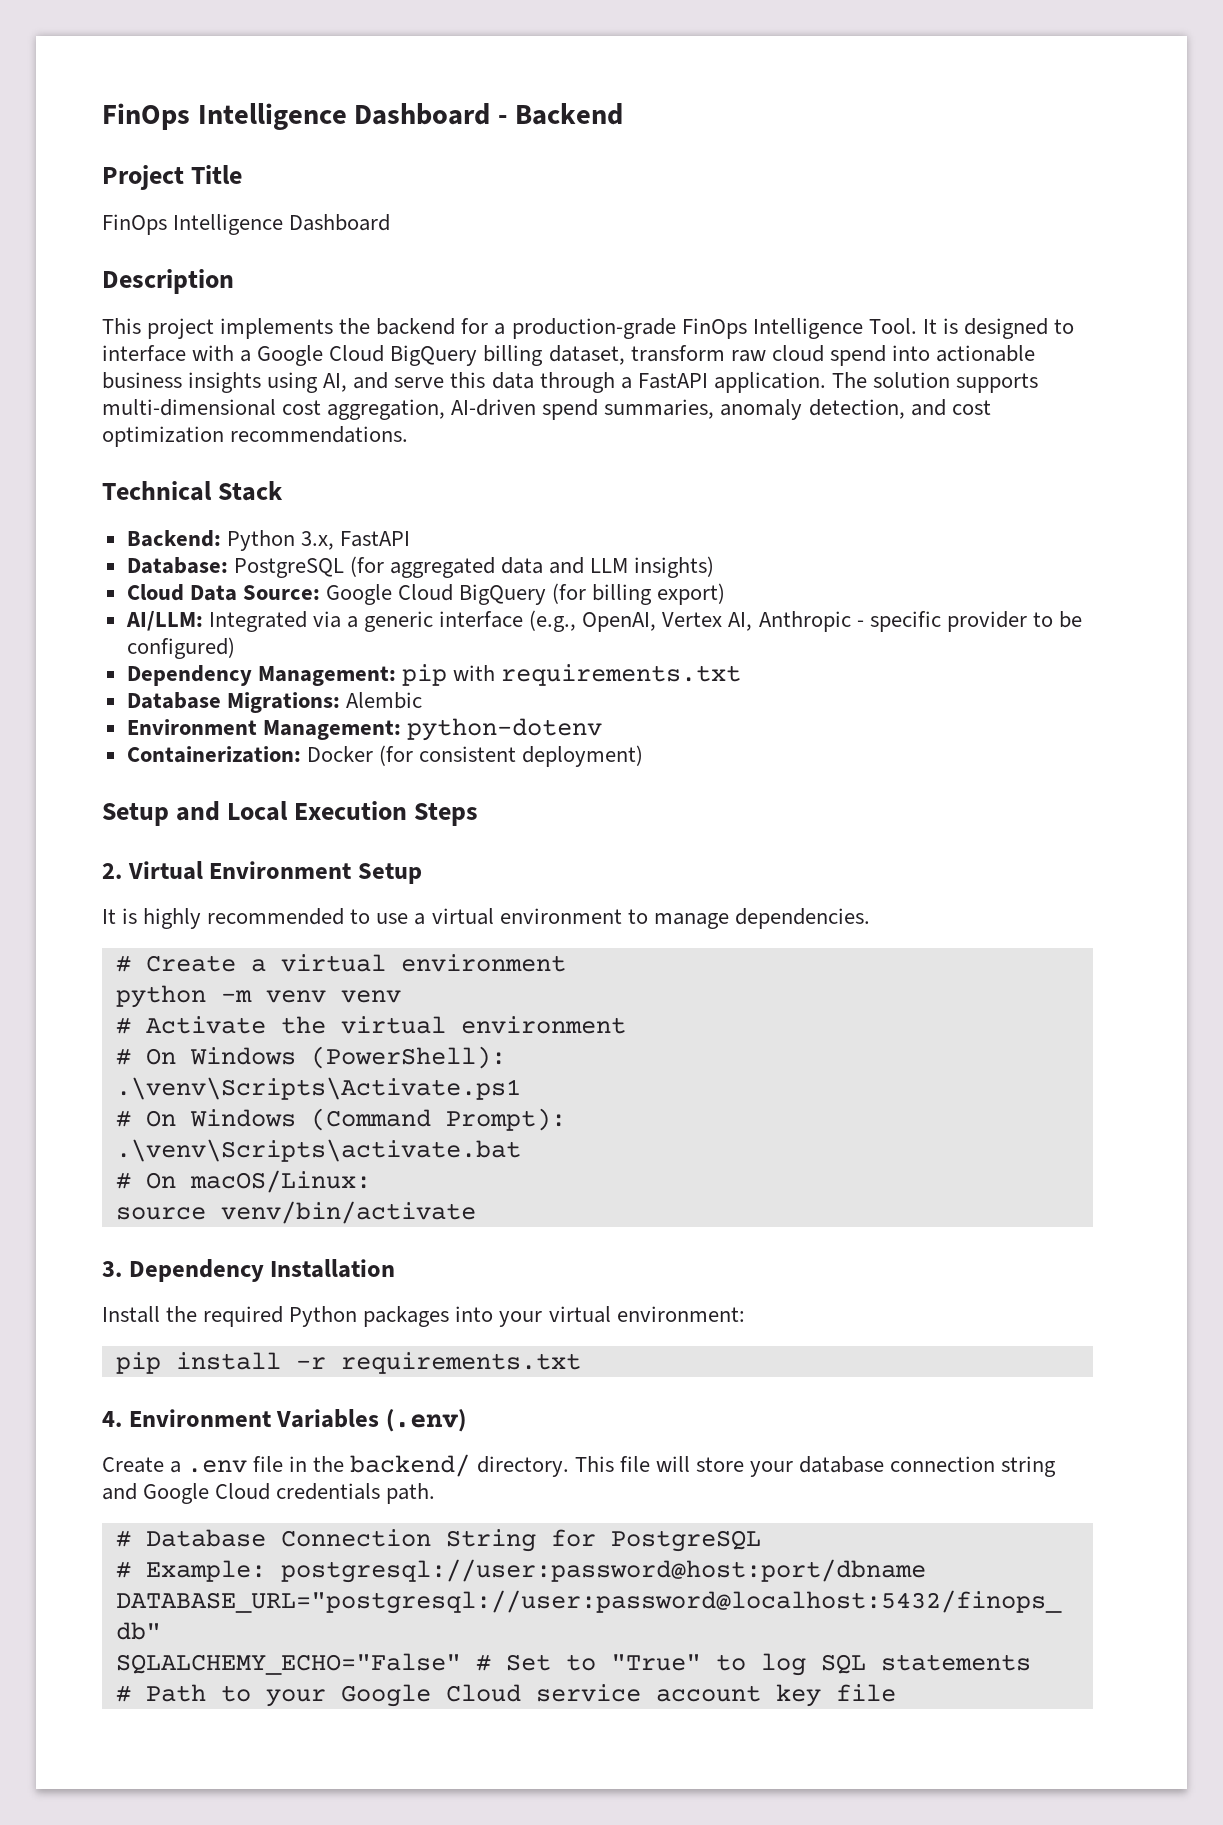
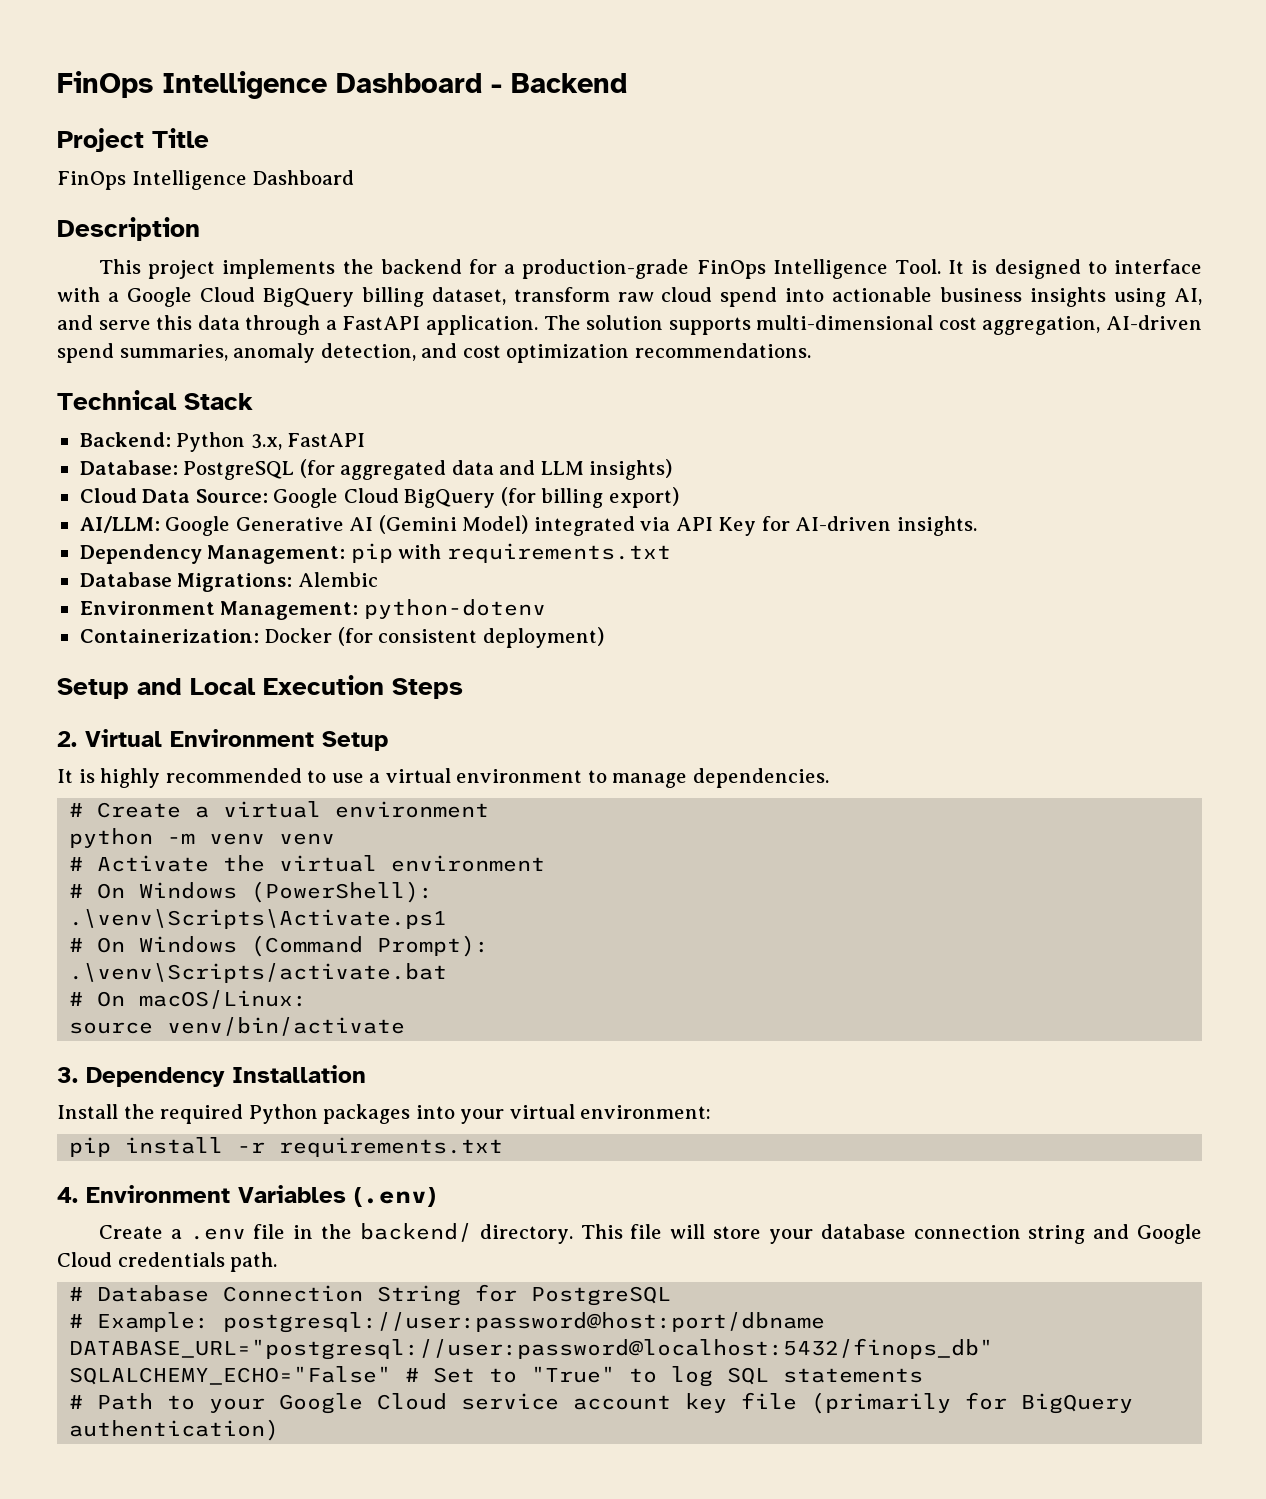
- AI/LLM: Integrated via a generic interface (e.g., OpenAI, Vertex AI, Anthropic - specific provider to be configured)
+ AI/LLM: Google Generative AI (Gemini Model) integrated via API Key for AI-driven insights.
- .\venv\Scripts\activate.bat
+ .\venv\Scripts/activate.bat
- # Path to your Google Cloud service account key file
+ # Path to your Google Cloud service account key file (primarily for BigQuery authentication)

